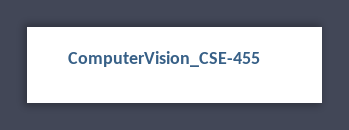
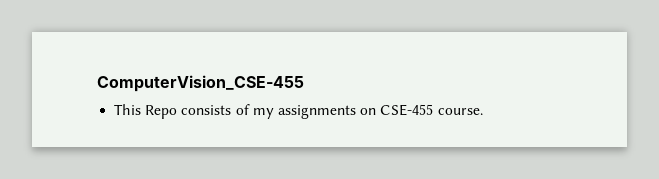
+ This Repo consists of my assignments on CSE-455 course.

